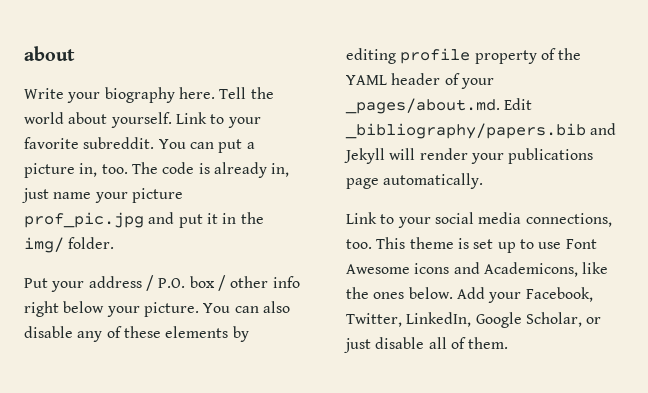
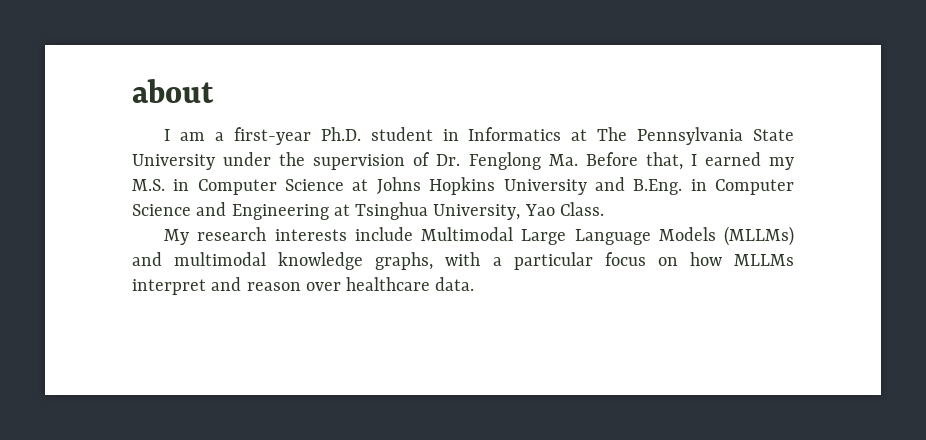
- Write your biography here. Tell the world about yourself. Link to your favorite subreddit. You can put a picture in, too. The code is already in, just name your picture prof_pic.jpg and put it in the img/ folder.
- Put your address / P.O. box / other info right below your picture. You can also disable any of these elements by editing profile property of the YAML header of your _pages/about.md. Edit _bibliography/papers.bib and Jekyll will render your publications page automatically.
- Link to your social media connections, too. This theme is set up to use Font Awesome icons and Academicons, like the ones below. Add your Facebook, Twitter, LinkedIn, Google Scholar, or just disable all of them.
+ I am a first-year Ph.D. student in Informatics at The Pennsylvania State University under the supervision of Dr. Fenglong Ma. Before that, I earned my M.S. in Computer Science at Johns Hopkins University and B.Eng. in Computer Science and Engineering at Tsinghua University, Yao Class.
+ My research interests include Multimodal Large Language Models (MLLMs) and multimodal knowledge graphs, with a particular focus on how MLLMs interpret and reason over healthcare data.

